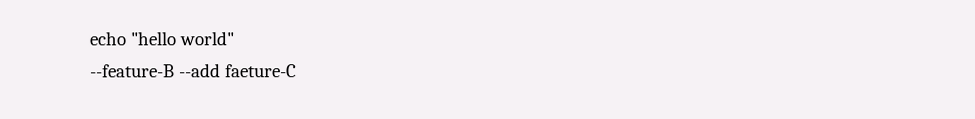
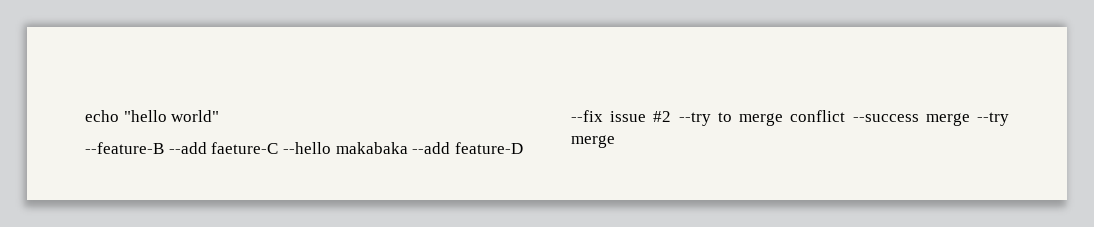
- --feature-B --add faeture-C
+ --feature-B --add faeture-C --hello makabaka --add feature-D --fix issue #2 --try to merge conflict --success merge --try merge

